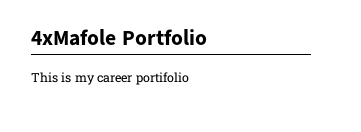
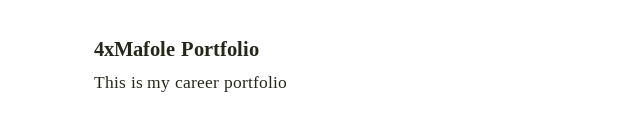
- This is my career portifolio
+ This is my career portfolio

